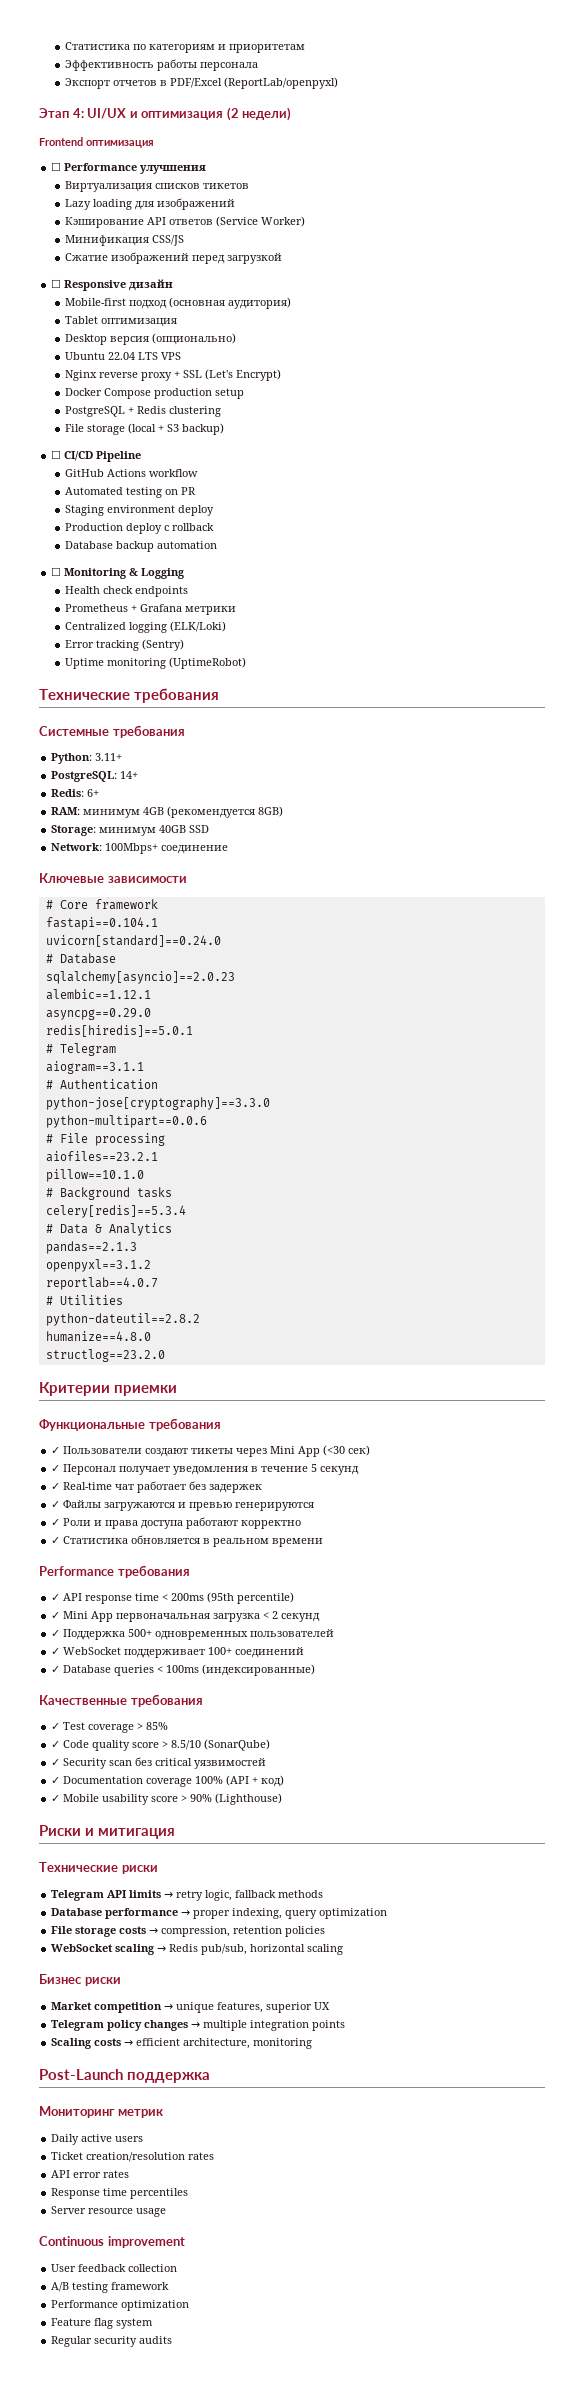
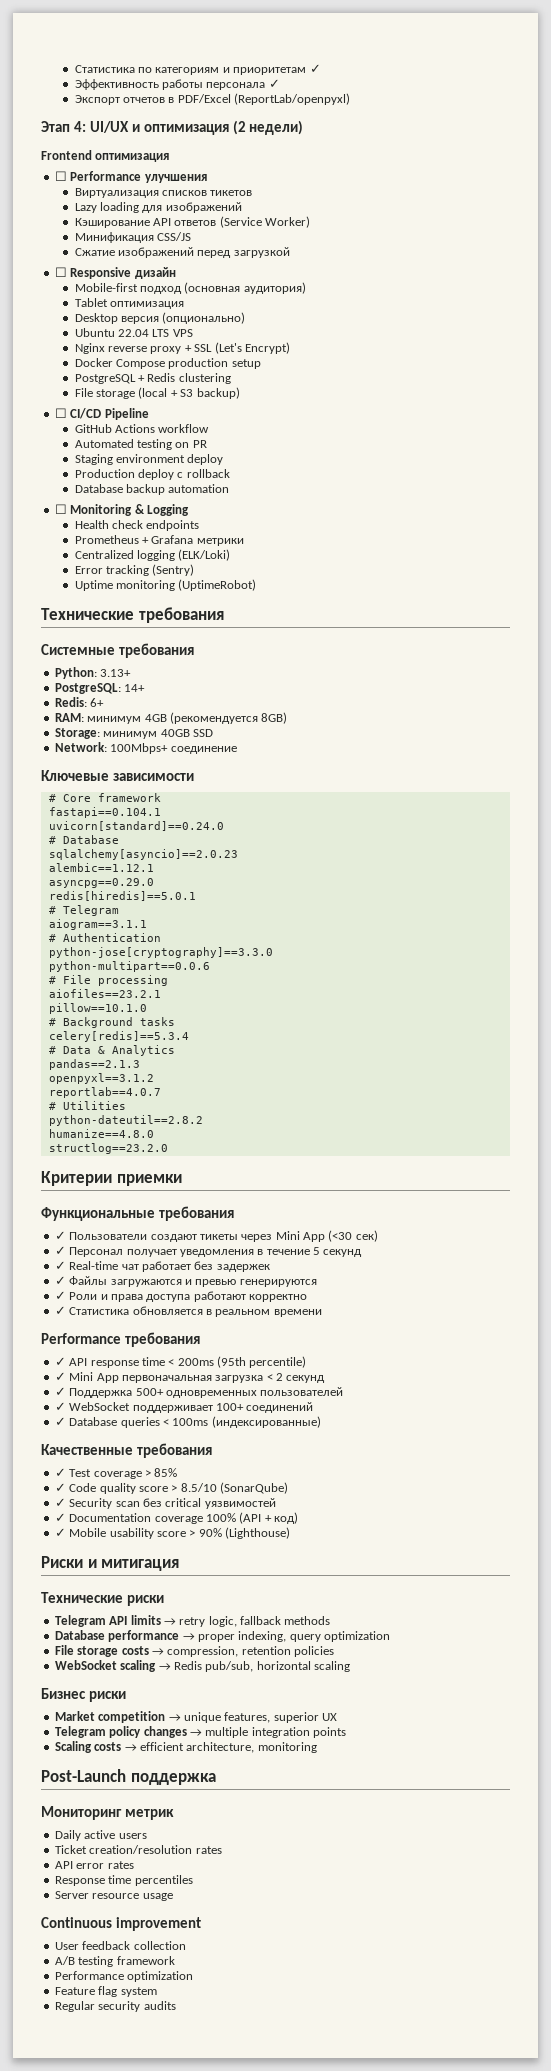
- Статистика по категориям и приоритетам
+ Статистика по категориям и приоритетам ✓
- Эффективность работы персонала
+ Эффективность работы персонала ✓
- Python: 3.11+
+ Python: 3.13+

